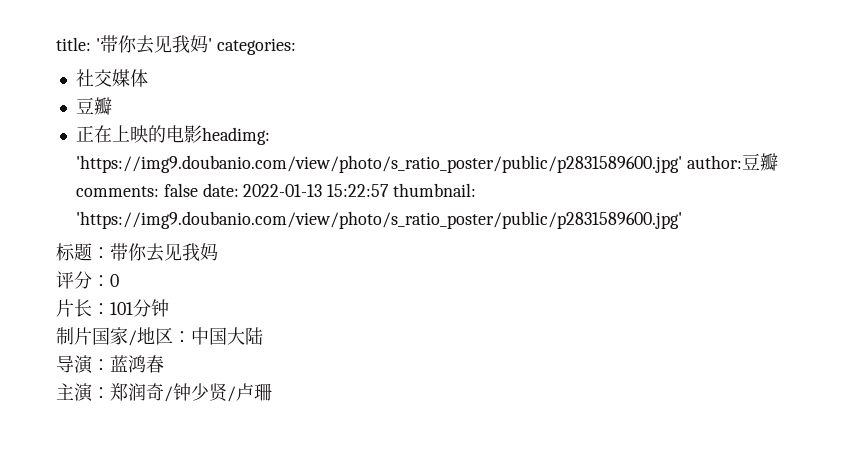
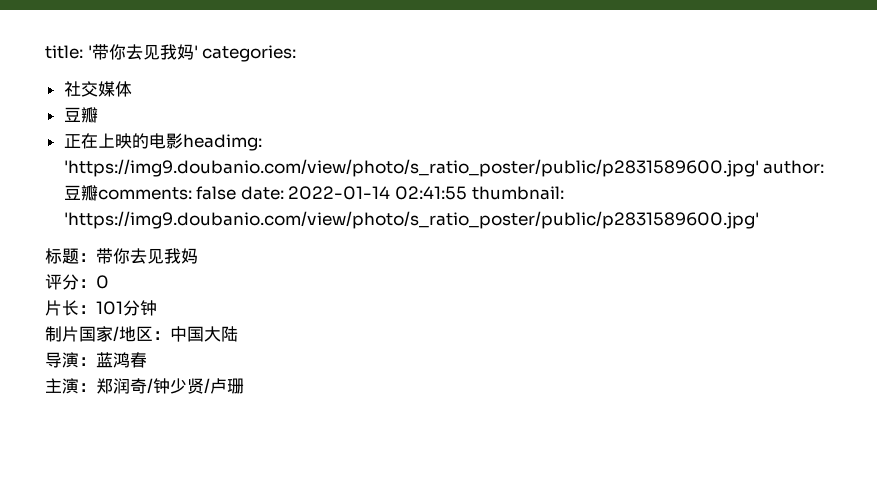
- 正在上映的电影headimg: 'https://img9.doubanio.com/view/photo/s_ratio_poster/public/p2831589600.jpg' author:豆瓣comments: false date: 2022-01-13 15:22:57 thumbnail: 'https://img9.doubanio.com/view/photo/s_ratio_poster/public/p2831589600.jpg'
+ 正在上映的电影headimg: 'https://img9.doubanio.com/view/photo/s_ratio_poster/public/p2831589600.jpg' author:豆瓣comments: false date: 2022-01-14 02:41:55 thumbnail: 'https://img9.doubanio.com/view/photo/s_ratio_poster/public/p2831589600.jpg'

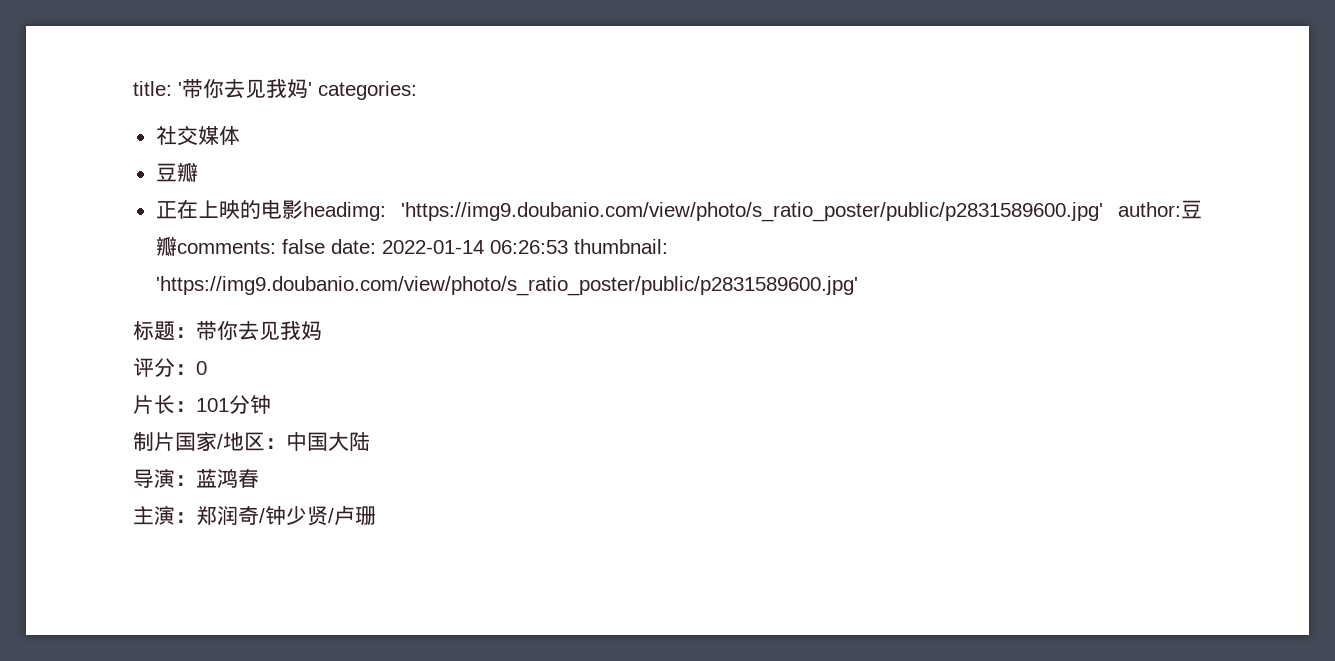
- 正在上映的电影headimg: 'https://img9.doubanio.com/view/photo/s_ratio_poster/public/p2831589600.jpg' author:豆瓣comments: false date: 2022-01-14 02:41:55 thumbnail: 'https://img9.doubanio.com/view/photo/s_ratio_poster/public/p2831589600.jpg'
+ 正在上映的电影headimg: 'https://img9.doubanio.com/view/photo/s_ratio_poster/public/p2831589600.jpg' author:豆瓣comments: false date: 2022-01-14 06:26:53 thumbnail: 'https://img9.doubanio.com/view/photo/s_ratio_poster/public/p2831589600.jpg'

